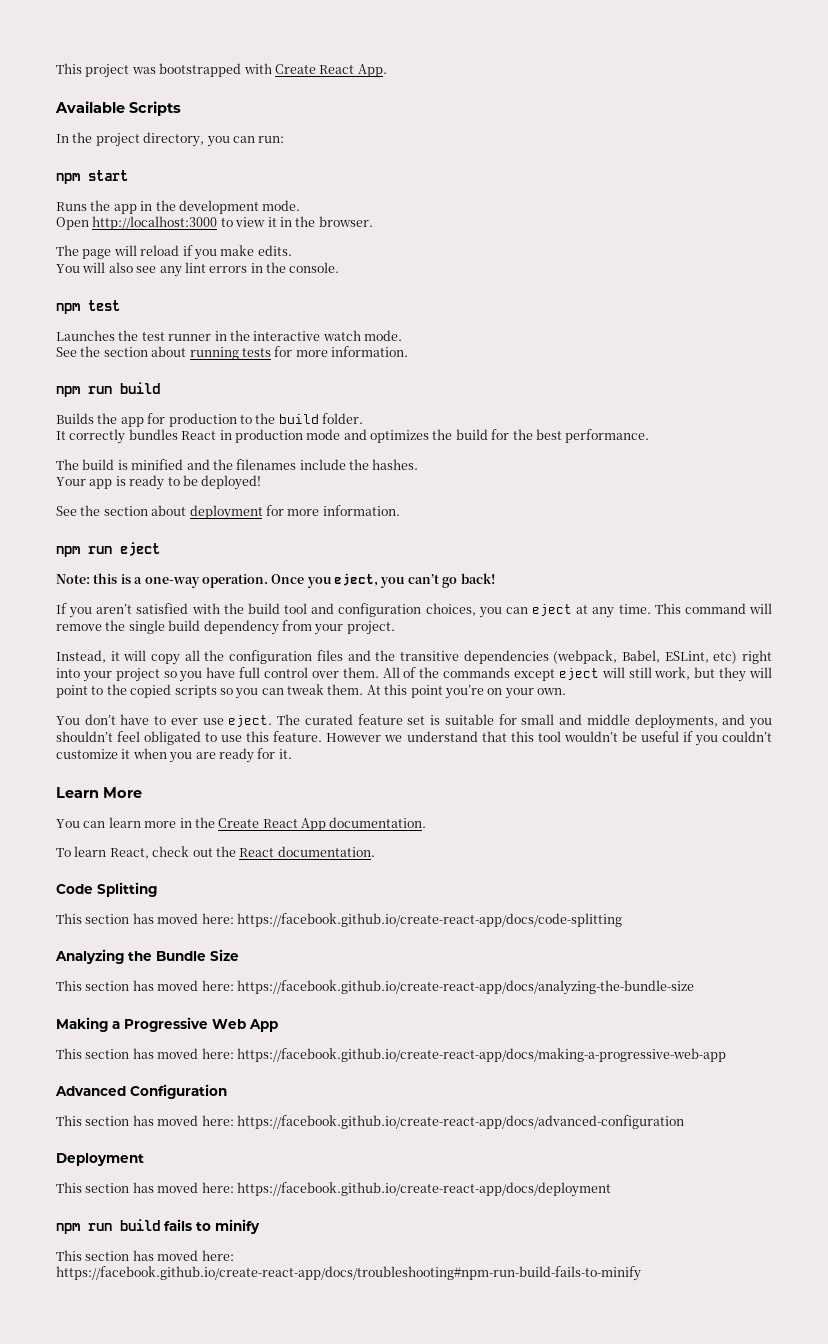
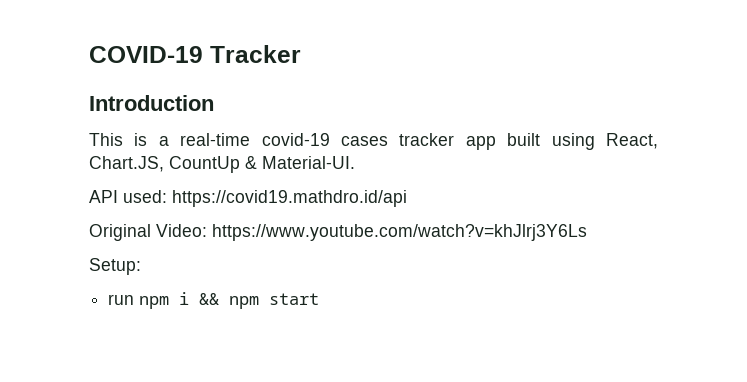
- This project was bootstrapped with Create React App.
- Available Scripts
- In the project directory, you can run:
- npm start
- Runs the app in the development mode.
- Open http://localhost:3000 to view it in the browser.
- The page will reload if you make edits.
- You will also see any lint errors in the console.
- npm test
- Launches the test runner in the interactive watch mode.
- See the section about running tests for more information.
- npm run build
- Builds the app for production to the build folder.
- It correctly bundles React in production mode and optimizes the build for the best performance.
- The build is minified and the filenames include the hashes.
- Your app is ready to be deployed!
- See the section about deployment for more information.
- npm run eject
- Note: this is a one-way operation. Once you eject, you can’t go back!
- If you aren’t satisfied with the build tool and configuration choices, you can eject at any time. This command will remove the single build dependency from your project.
- Instead, it will copy all the configuration files and the transitive dependencies (webpack, Babel, ESLint, etc) right into your project so you have full control over them. All of the commands except eject will still work, but they will point to the copied scripts so you can tweak them. At this point you’re on your own.
- You don’t have to ever use eject. The curated feature set is suitable for small and middle deployments, and you shouldn’t feel obligated to use this feature. However we understand that this tool wouldn’t be useful if you couldn’t customize it when you are ready for it.
- Learn More
- You can learn more in the Create React App documentation.
- To learn React, check out the React documentation.
- Code Splitting
- This section has moved here: https://facebook.github.io/create-react-app/docs/code-splitting
- Analyzing the Bundle Size
- This section has moved here: https://facebook.github.io/create-react-app/docs/analyzing-the-bundle-size
- Making a Progressive Web App
- This section has moved here: https://facebook.github.io/create-react-app/docs/making-a-progressive-web-app
- Advanced Configuration
- This section has moved here: https://facebook.github.io/create-react-app/docs/advanced-configuration
- Deployment
- This section has moved here: https://facebook.github.io/create-react-app/docs/deployment
- npm run build fails to minify
- This section has moved here: https://facebook.github.io/create-react-app/docs/troubleshooting#npm-run-build-fails-to-minify
+ COVID-19 Tracker
+ Introduction
+ This is a real-time covid-19 cases tracker app built using React, Chart.JS, CountUp & Material-UI.
+ API used: https://covid19.mathdro.id/api
+ Original Video: https://www.youtube.com/watch?v=khJlrj3Y6Ls
+ Setup:
+ run npm i && npm start

